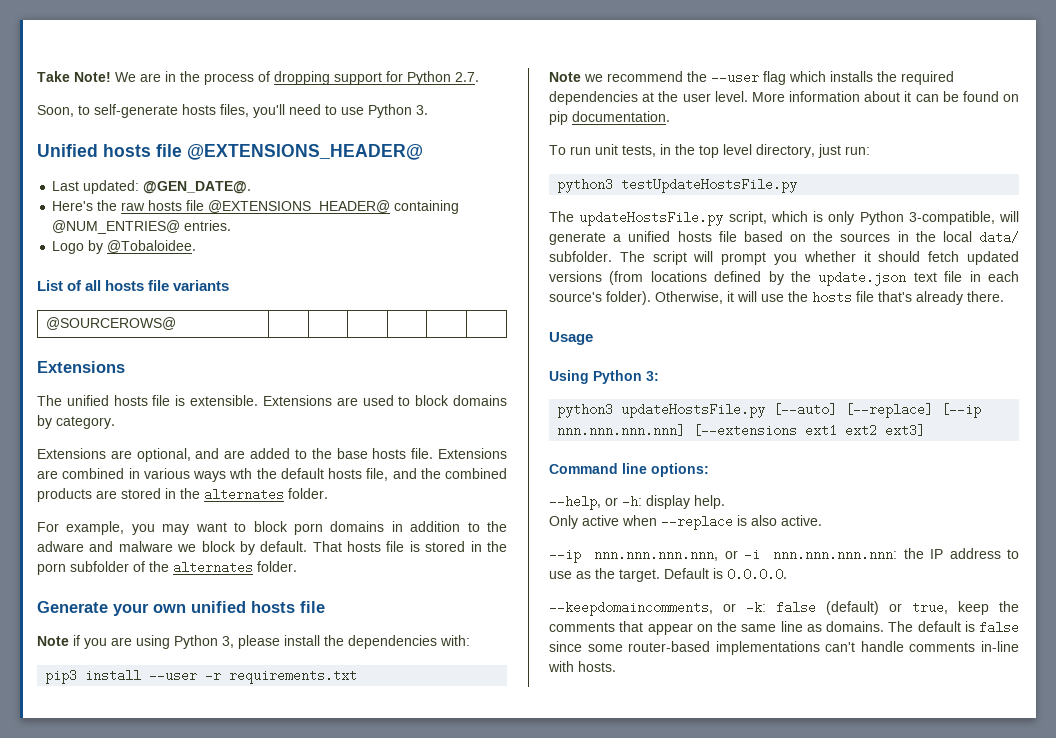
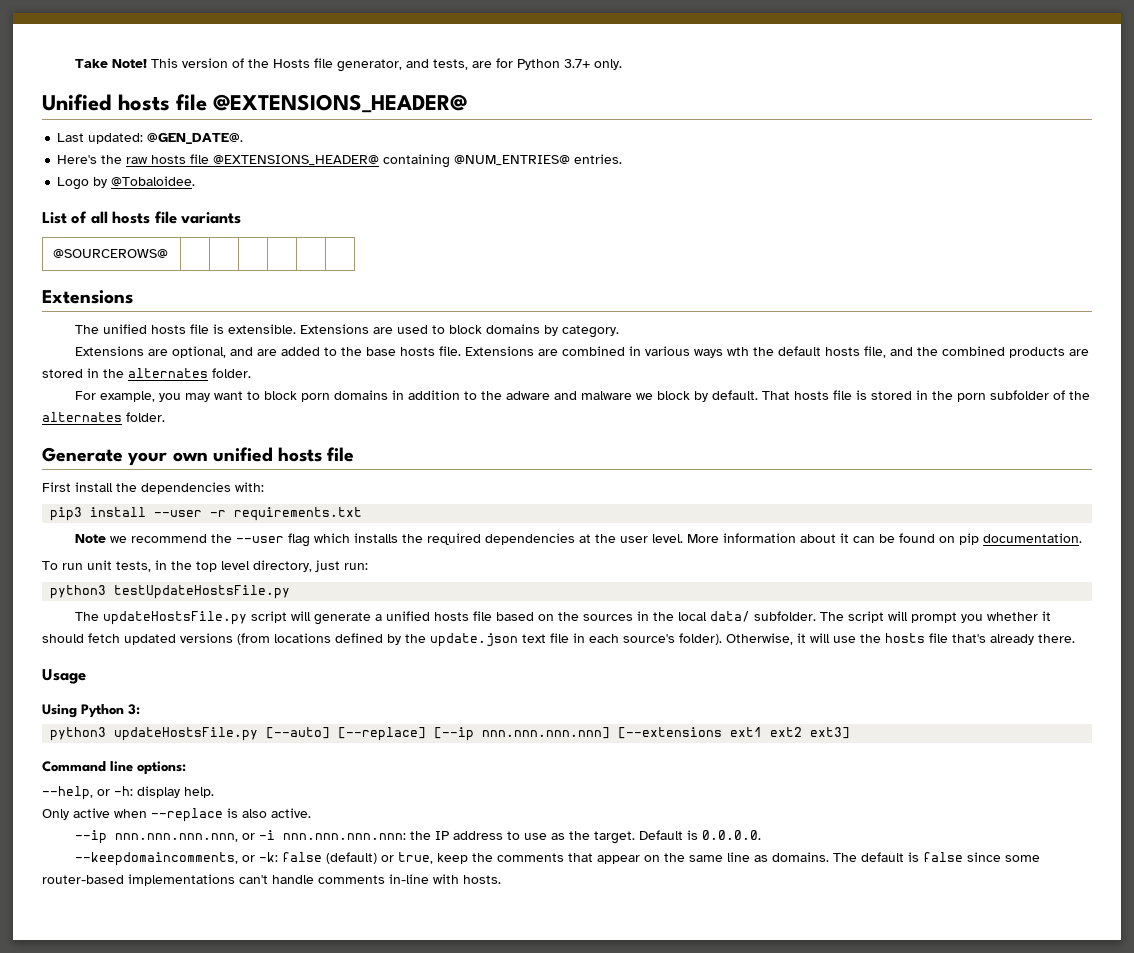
- We are in the process of dropping support for Python 2.7.
- Soon, to self-generate hosts files, you'll need to use Python 3.
+ This version of the Hosts file generator, and tests, are for Python 3.7+ only.
- Note if you are using Python 3, please install the dependencies with:
+ First install the dependencies with:
- The updateHostsFile.py script, which is only Python 3-compatible, will generate a unified hosts file based on the sources in the local data/ subfolder.
+ The updateHostsFile.py script will generate a unified hosts file based on the sources in the local data/ subfolder.

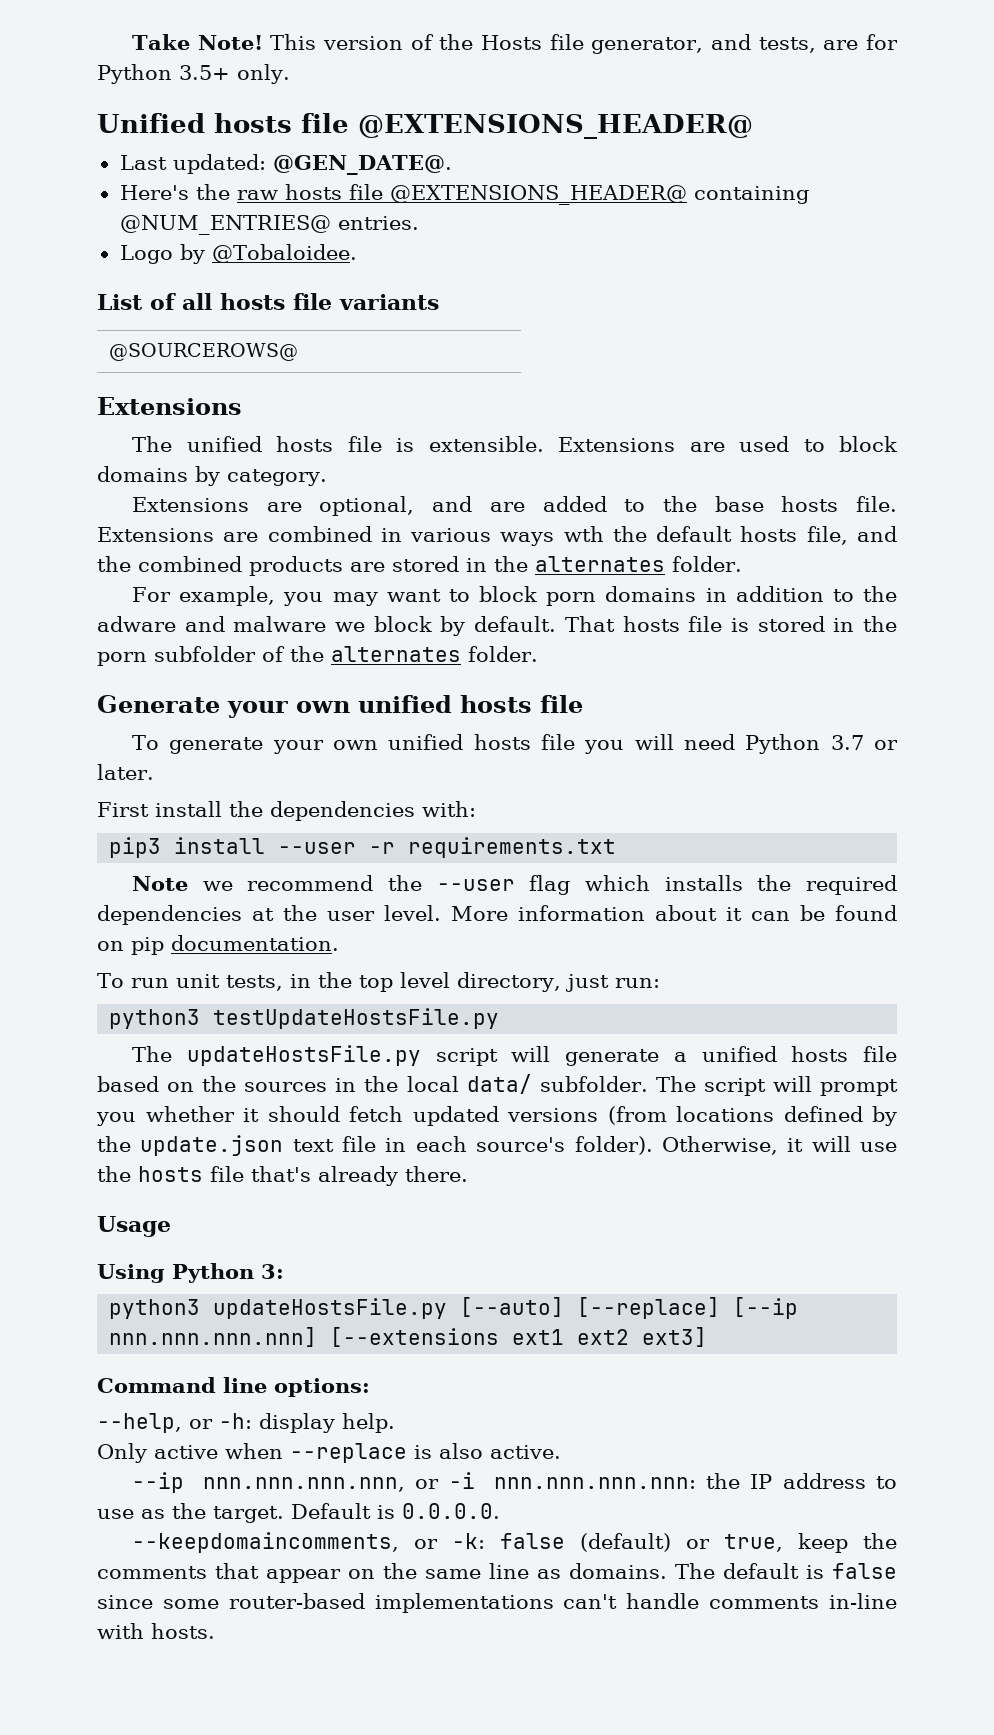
- This version of the Hosts file generator, and tests, are for Python 3.7+ only.
+ This version of the Hosts file generator, and tests, are for Python 3.5+ only.
+ To generate your own unified hosts file you will need Python 3.7 or later.

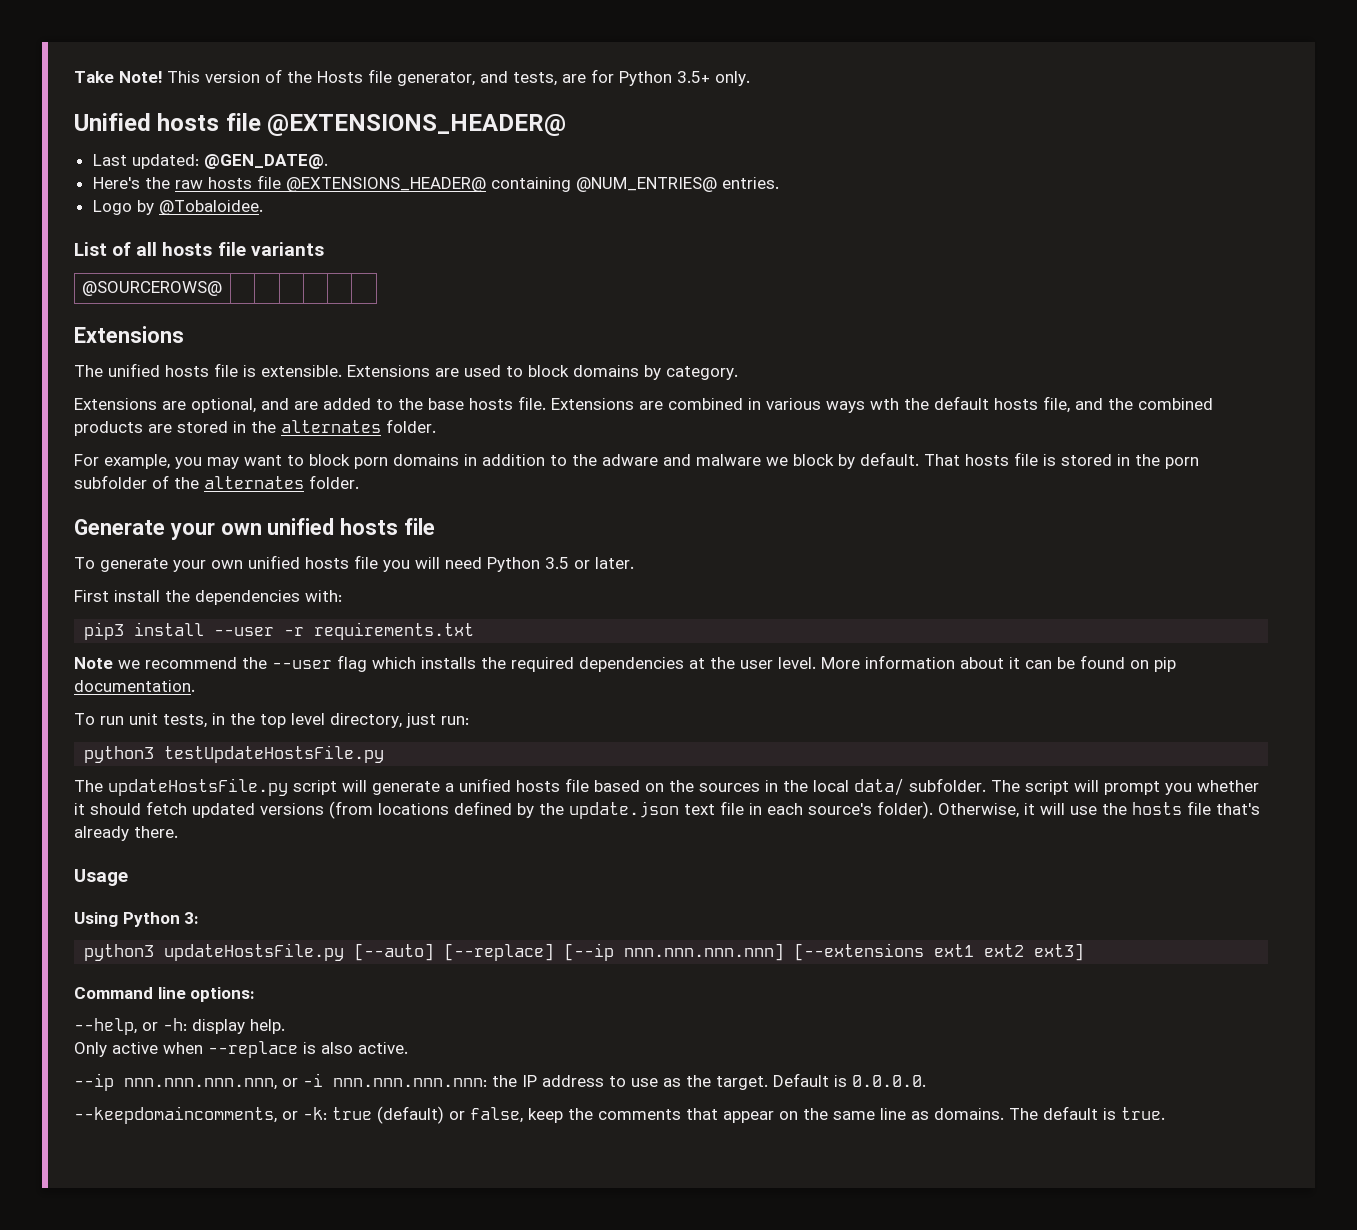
- To generate your own unified hosts file you will need Python 3.7 or later.
+ To generate your own unified hosts file you will need Python 3.5 or later.
- --keepdomaincomments, or -k: false (default) or true, keep the comments that appear on the same line as domains.
+ --keepdomaincomments, or -k: true (default) or false, keep the comments that appear on the same line as domains.
- The default is false since some router-based implementations can't handle comments in-line with hosts.
+ The default is true.

